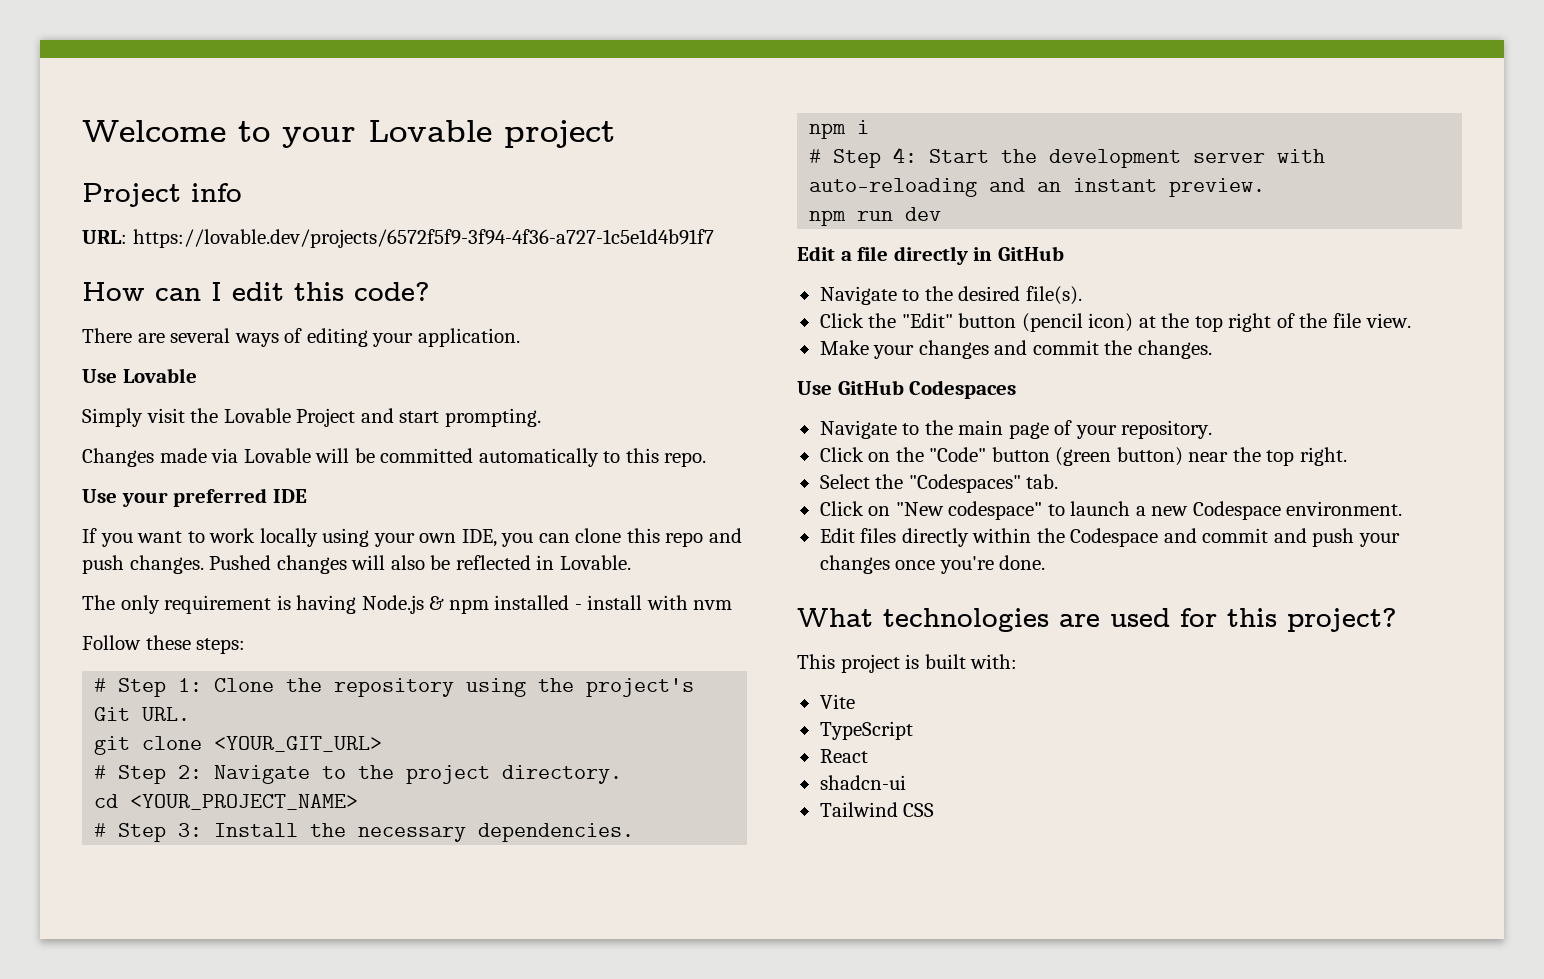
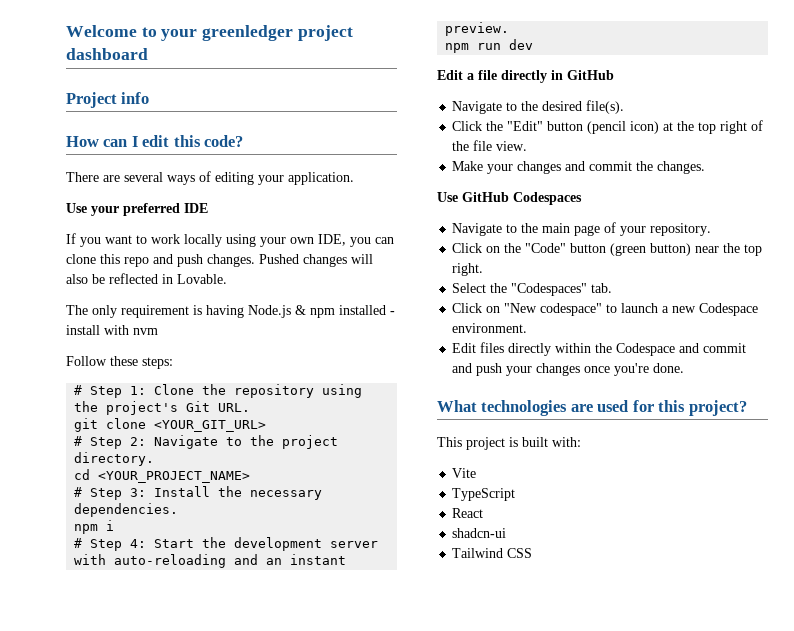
- Welcome to your Lovable project
+ Welcome to your greenledger project dashboard
- URL: https://lovable.dev/projects/6572f5f9-3f94-4f36-a727-1c5e1d4b91f7
- Use Lovable
- Simply visit the Lovable Project and start prompting.
- Changes made via Lovable will be committed automatically to this repo.

